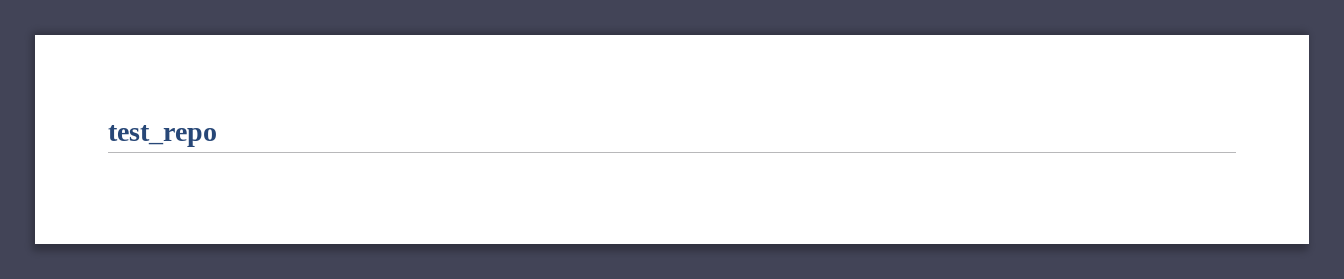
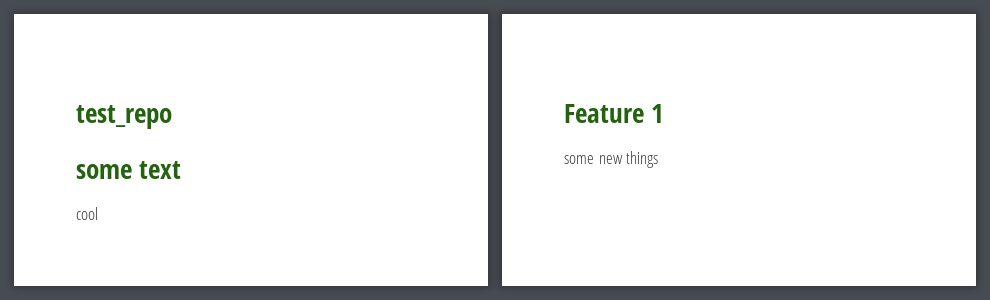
+ some text
+ cool
+ Feature 1
+ some new things

